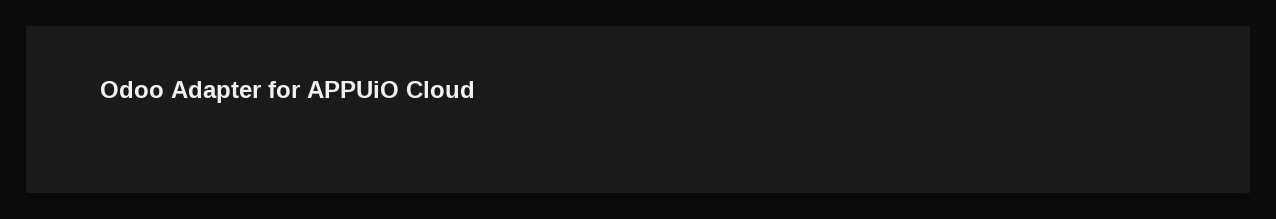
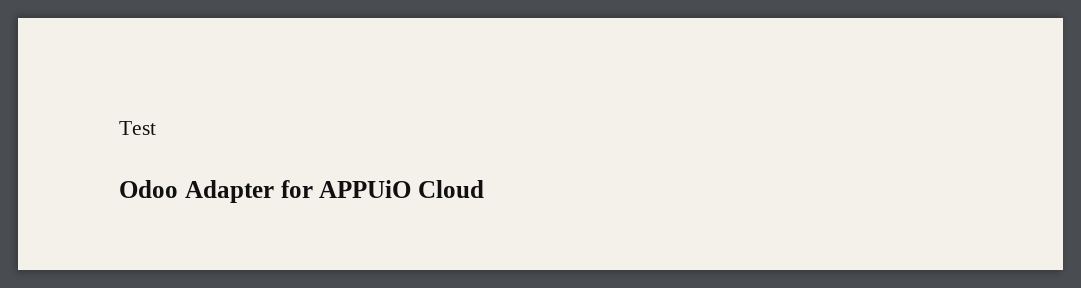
+ Test

